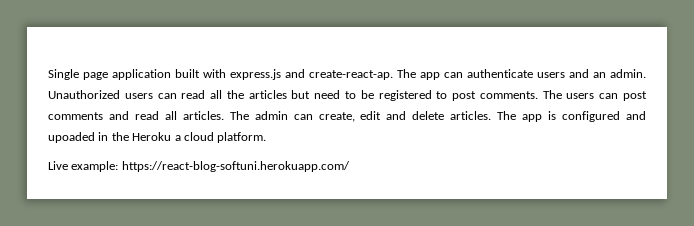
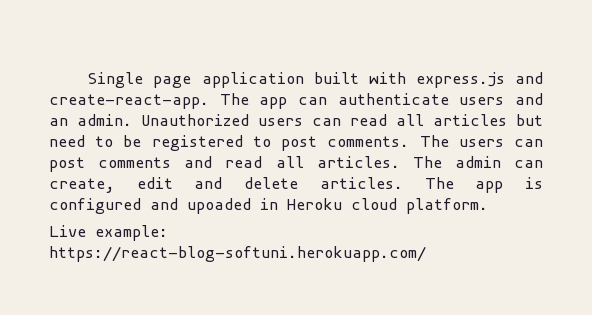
- Single page application built with express.js and create-react-ap.
+ Single page application built with express.js and create-react-app.
- Unauthorized users can read all the articles but need to be registered to post comments.
+ Unauthorized users can read all articles but need to be registered to post comments.
- The app is configured and upoaded in the Heroku a cloud platform.
+ The app is configured and upoaded in Heroku cloud platform.

